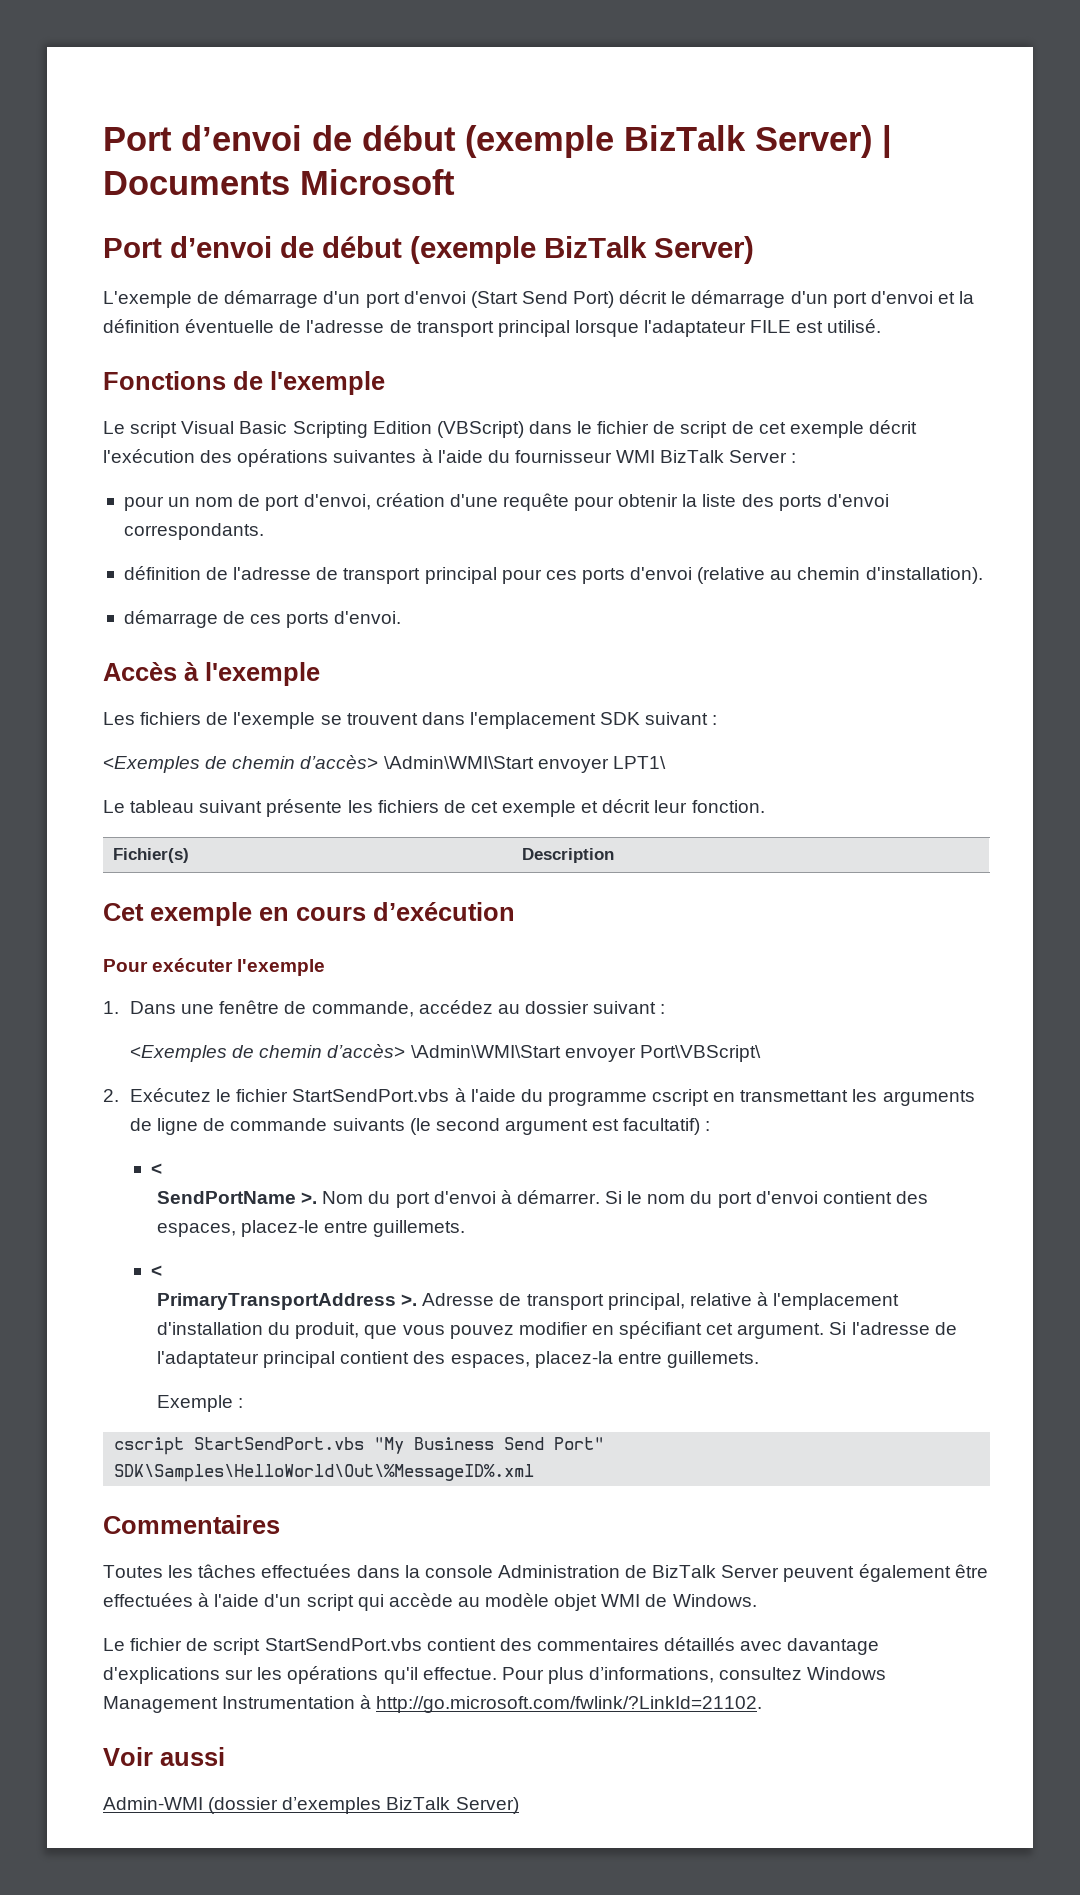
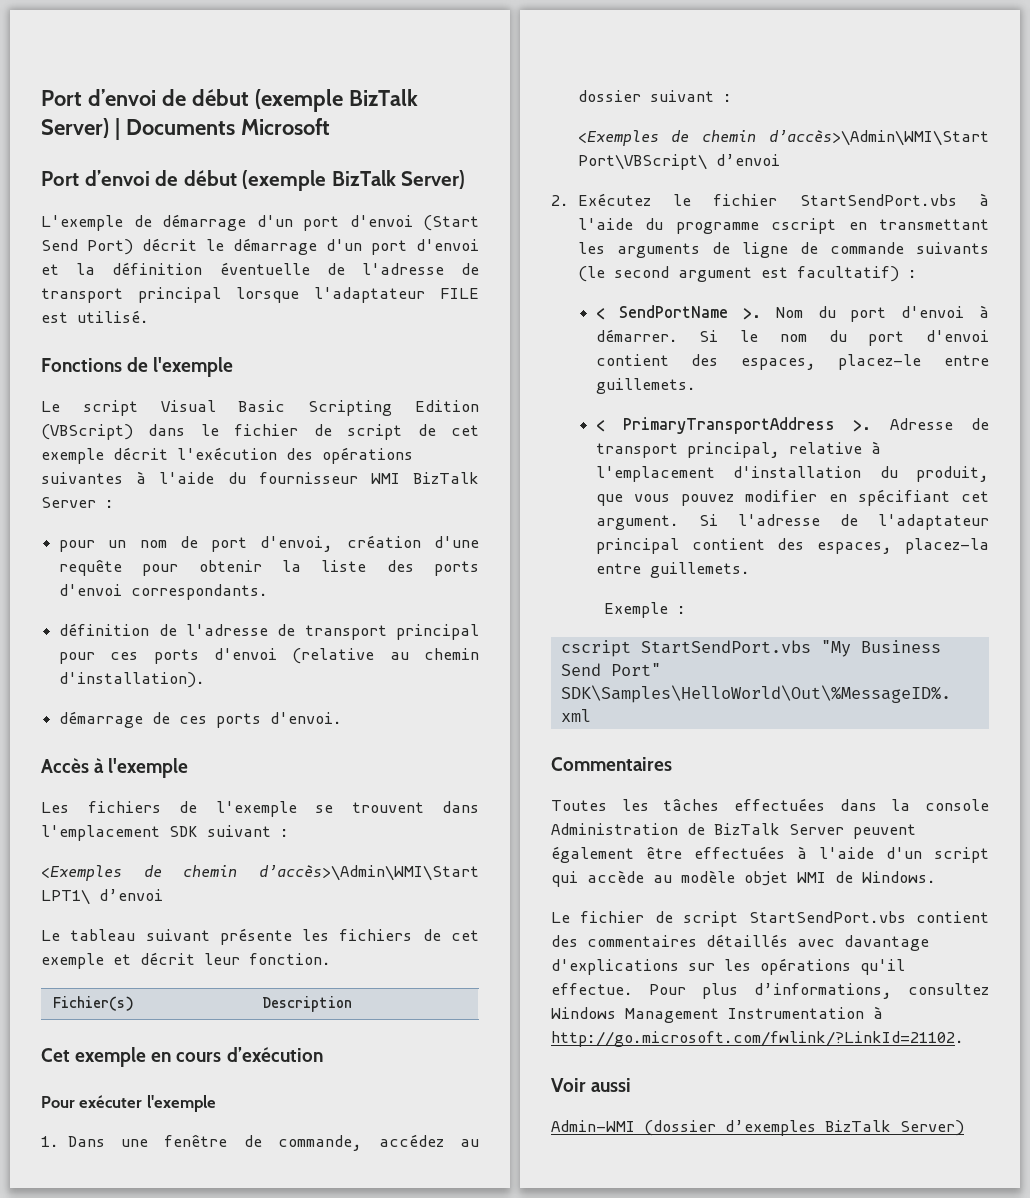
- <Exemples de chemin d’accès> \Admin\WMI\Start envoyer LPT1\
+ <Exemples de chemin d’accès>\Admin\WMI\Start LPT1\ d’envoi
- <Exemples de chemin d’accès> \Admin\WMI\Start envoyer Port\VBScript\
+ <Exemples de chemin d’accès>\Admin\WMI\Start Port\VBScript\ d’envoi
  2. Exécutez le fichier StartSendPort.vbs à l'aide du programme cscript en transmettant les arguments de ligne de commande suivants (le second argument est facultatif) :
- <
- SendPortName >.
+ < SendPortName >.
  Si le nom du port d'envoi contient des espaces, placez-le entre guillemets.
- <
- PrimaryTransportAddress >.
+ < PrimaryTransportAddress >.

